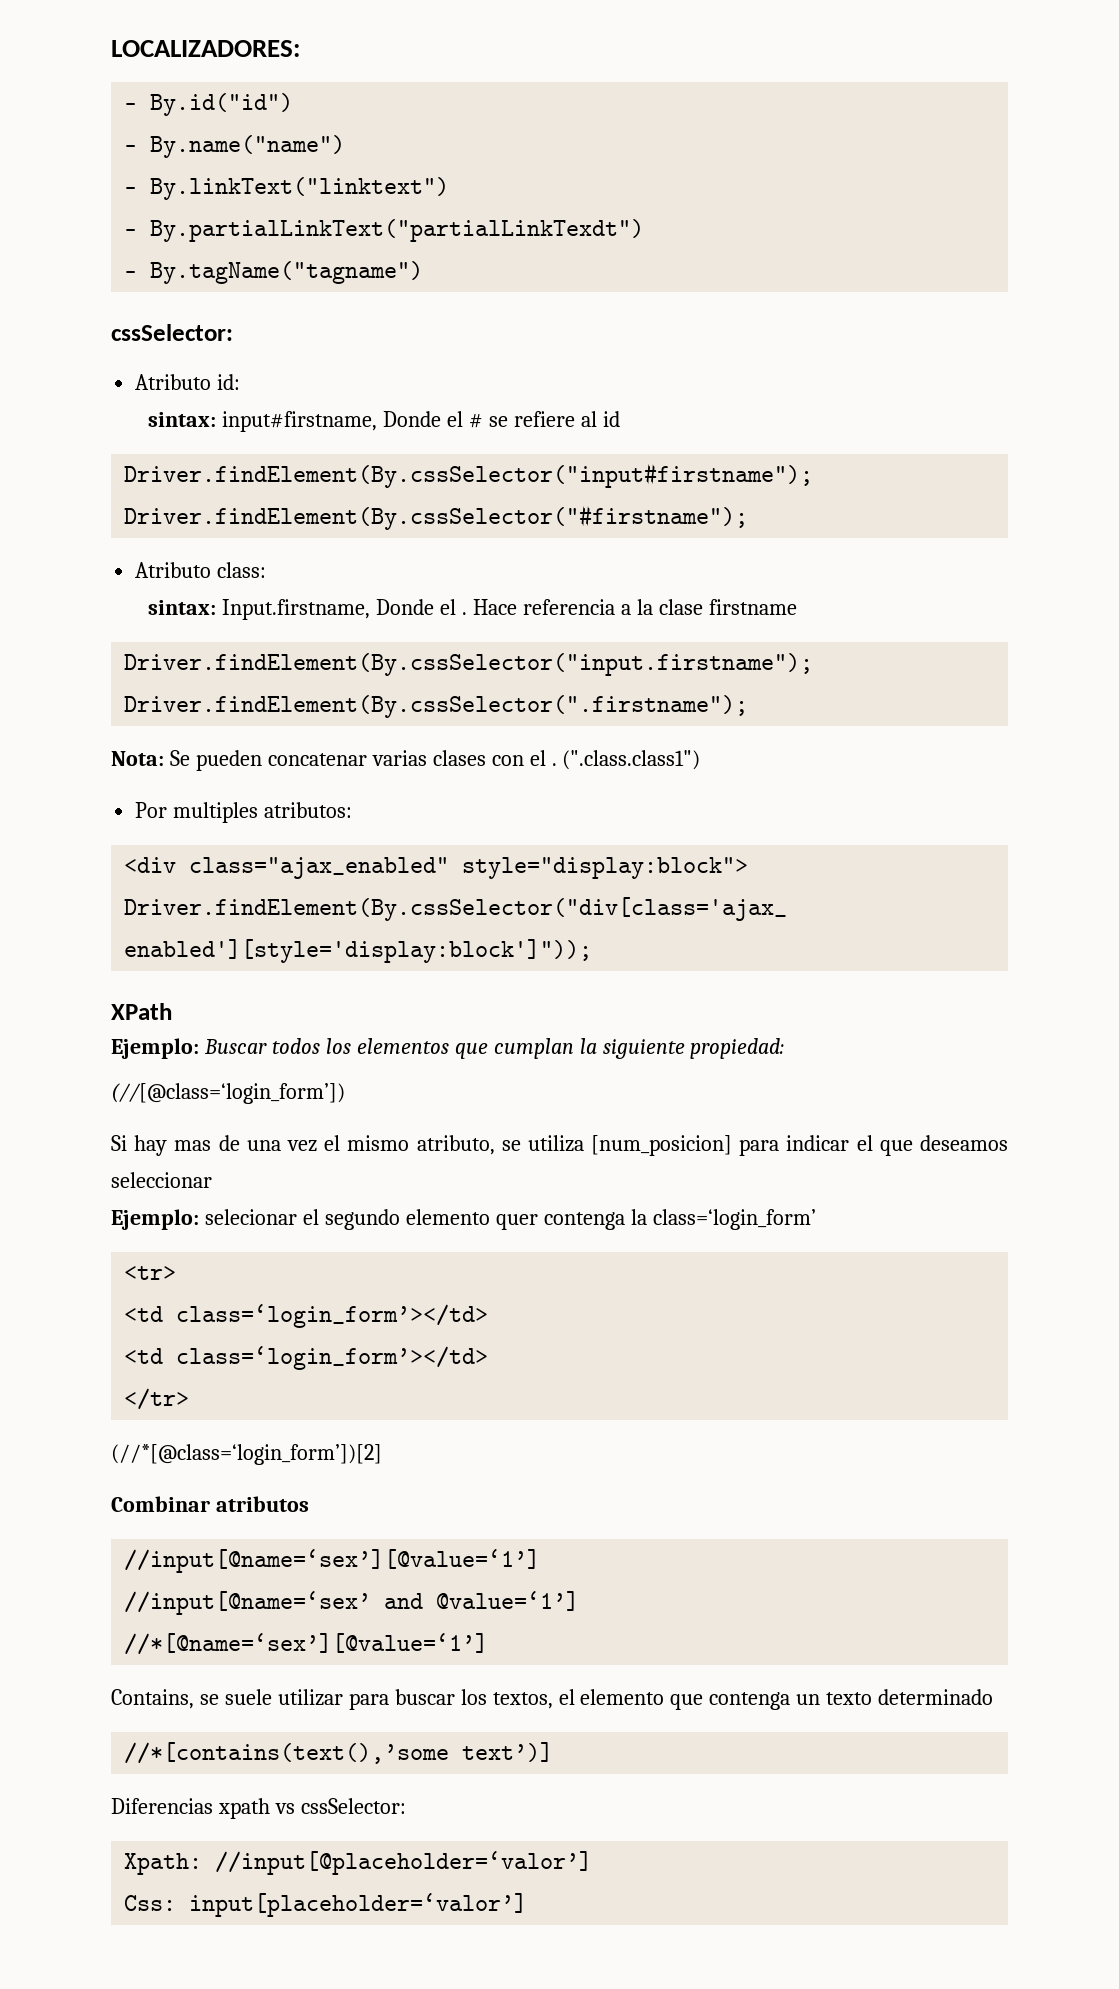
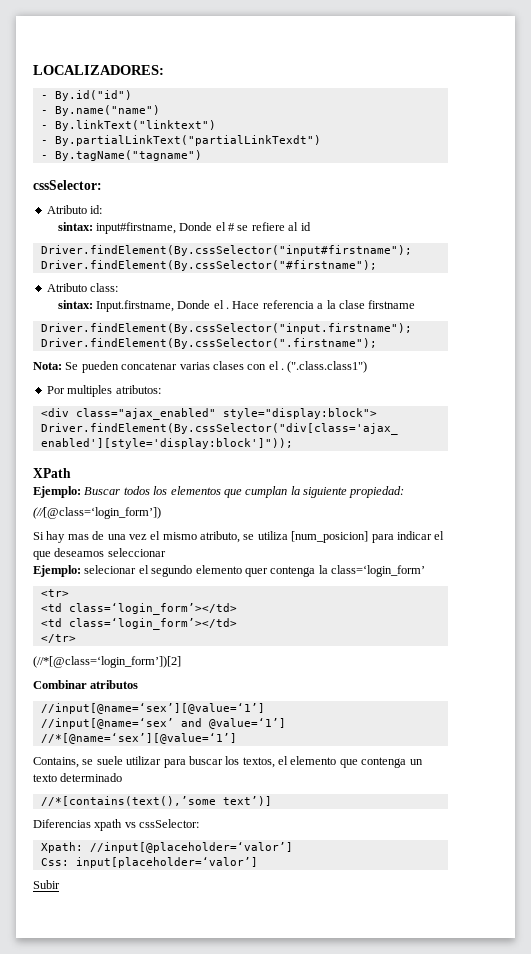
+ Subir

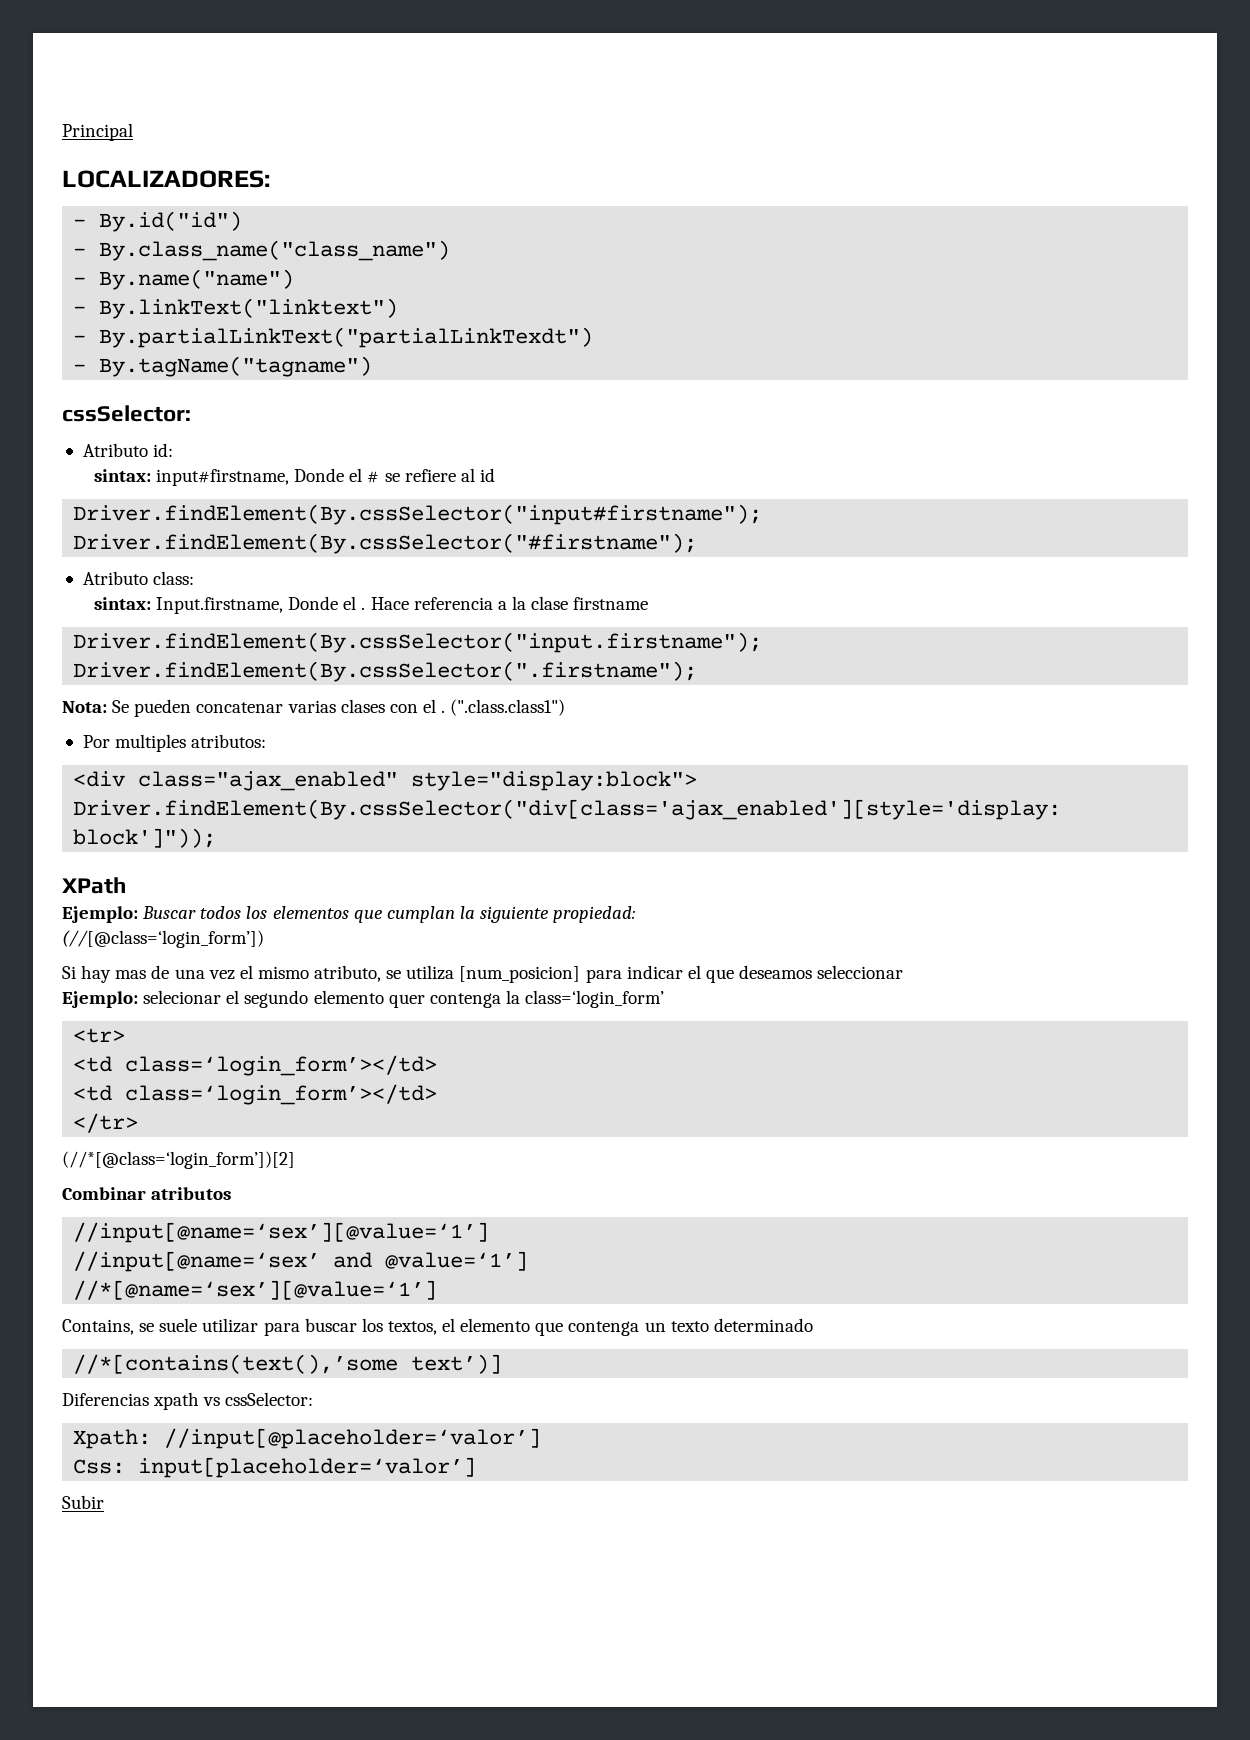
+ Principal
+ - By.class_name("class_name")

